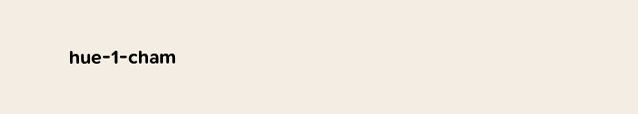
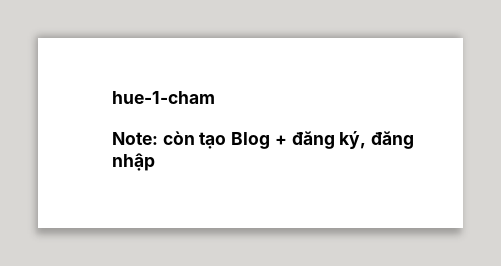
+ Note: còn tạo Blog + đăng ký, đăng nhập

